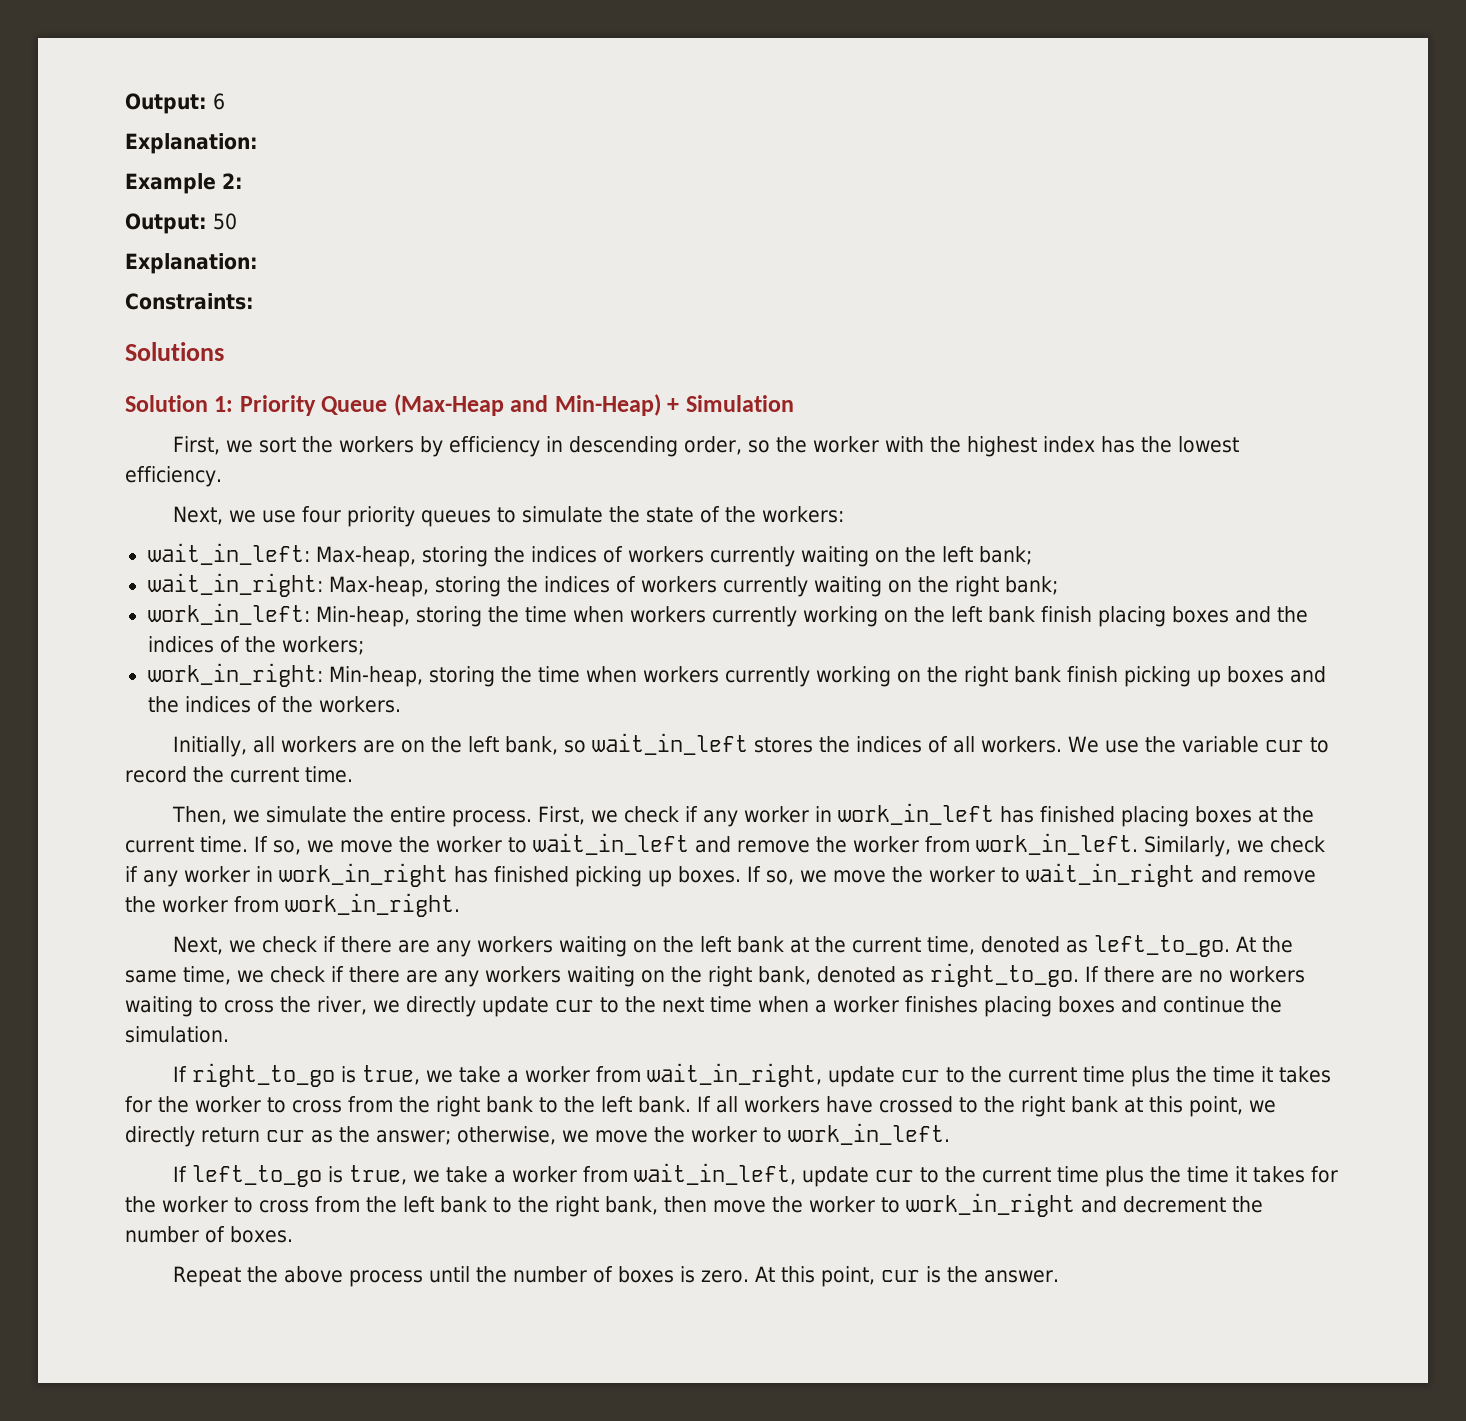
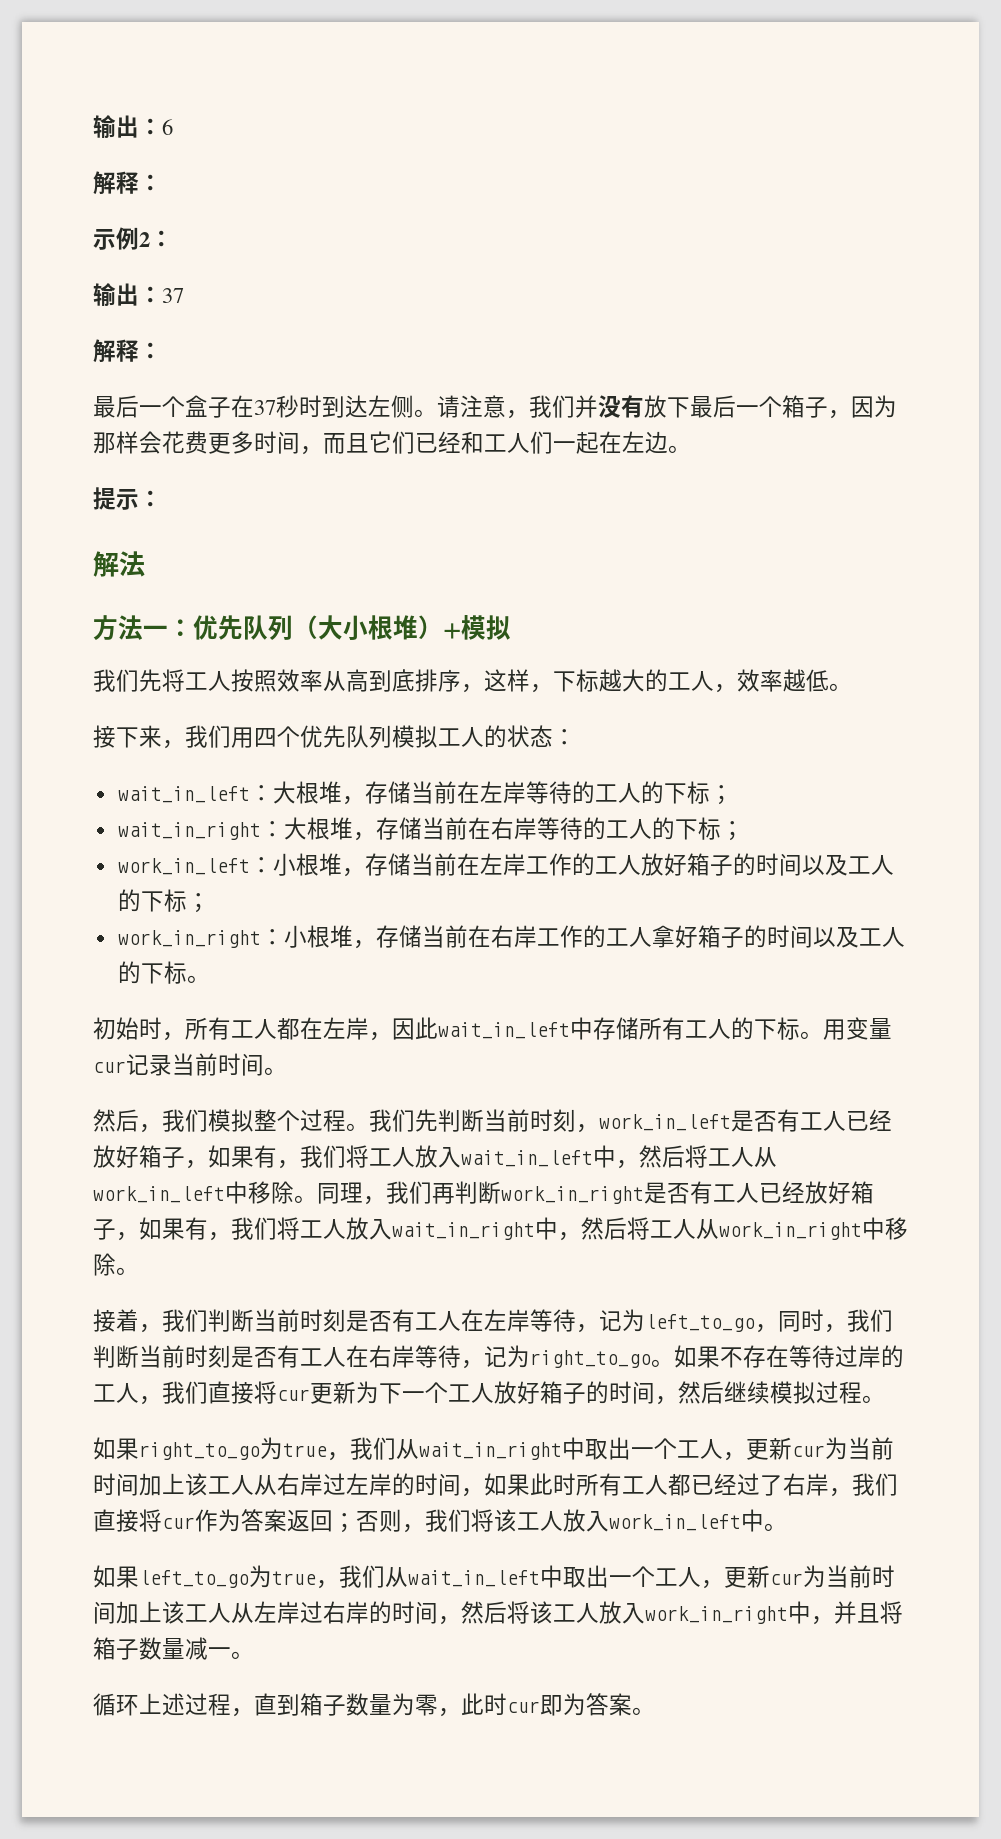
- Output: 6
- Explanation:
- Example 2:
- Output: 50
- Explanation:
- Constraints:
- Solutions
- Solution 1: Priority Queue (Max-Heap and Min-Heap) + Simulation
- First, we sort the workers by efficiency in descending order, so the worker with the highest index has the lowest efficiency.
- Next, we use four priority queues to simulate the state of the workers:
- wait_in_left: Max-heap, storing the indices of workers currently waiting on the left bank;
- wait_in_right: Max-heap, storing the indices of workers currently waiting on the right bank;
- work_in_left: Min-heap, storing the time when workers currently working on the left bank finish placing boxes and the indices of the workers;
- work_in_right: Min-heap, storing the time when workers currently working on the right bank finish picking up boxes and the indices of the workers.
- Initially, all workers are on the left bank, so wait_in_left stores the indices of all workers. We use the variable cur to record the current time.
- Then, we simulate the entire process. First, we check if any worker in work_in_left has finished placing boxes at the current time. If so, we move the worker to wait_in_left and remove the worker from work_in_left. Similarly, we check if any worker in work_in_right has finished picking up boxes. If so, we move the worker to wait_in_right and remove the worker from work_in_right.
- Next, we check if there are any workers waiting on the left bank at the current time, denoted as left_to_go. At the same time, we check if there are any workers waiting on the right bank, denoted as right_to_go. If there are no workers waiting to cross the river, we directly update cur to the next time when a worker finishes placing boxes and continue the simulation.
- If right_to_go is true, we take a worker from wait_in_right, update cur to the current time plus the time it takes for the worker to cross from the right bank to the left bank. If all workers have crossed to the right bank at this point, we directly return cur as the answer; otherwise, we move the worker to work_in_left.
- If left_to_go is true, we take a worker from wait_in_left, update cur to the current time plus the time it takes for the worker to cross from the left bank to the right bank, then move the worker to work_in_right and decrement the number of boxes.
- Repeat the above process until the number of boxes is zero. At this point, cur is the answer.
+ 输出：6
+ 解释：
+ 示例2：
+ 输出：37
+ 解释：
+ 最后一个盒子在37秒时到达左侧。请注意，我们并没有放下最后一个箱子，因为那样会花费更多时间，而且它们已经和工人们一起在左边。
+ 提示：
+ 解法
+ 方法一：优先队列（大小根堆）+模拟
+ 我们先将工人按照效率从高到底排序，这样，下标越大的工人，效率越低。
+ 接下来，我们用四个优先队列模拟工人的状态：
+ wait_in_left：大根堆，存储当前在左岸等待的工人的下标；
+ wait_in_right：大根堆，存储当前在右岸等待的工人的下标；
+ work_in_left：小根堆，存储当前在左岸工作的工人放好箱子的时间以及工人的下标；
+ work_in_right：小根堆，存储当前在右岸工作的工人拿好箱子的时间以及工人的下标。
+ 初始时，所有工人都在左岸，因此wait_in_left中存储所有工人的下标。用变量cur记录当前时间。
+ 然后，我们模拟整个过程。我们先判断当前时刻，work_in_left是否有工人已经放好箱子，如果有，我们将工人放入wait_in_left中，然后将工人从work_in_left中移除。同理，我们再判断work_in_right是否有工人已经放好箱子，如果有，我们将工人放入wait_in_right中，然后将工人从work_in_right中移除。
+ 接着，我们判断当前时刻是否有工人在左岸等待，记为left_to_go，同时，我们判断当前时刻是否有工人在右岸等待，记为right_to_go。如果不存在等待过岸的工人，我们直接将cur更新为下一个工人放好箱子的时间，然后继续模拟过程。
+ 如果right_to_go为true，我们从wait_in_right中取出一个工人，更新cur为当前时间加上该工人从右岸过左岸的时间，如果此时所有工人都已经过了右岸，我们直接将cur作为答案返回；否则，我们将该工人放入work_in_left中。
+ 如果left_to_go为true，我们从wait_in_left中取出一个工人，更新cur为当前时间加上该工人从左岸过右岸的时间，然后将该工人放入work_in_right中，并且将箱子数量减一。
+ 循环上述过程，直到箱子数量为零，此时cur即为答案。

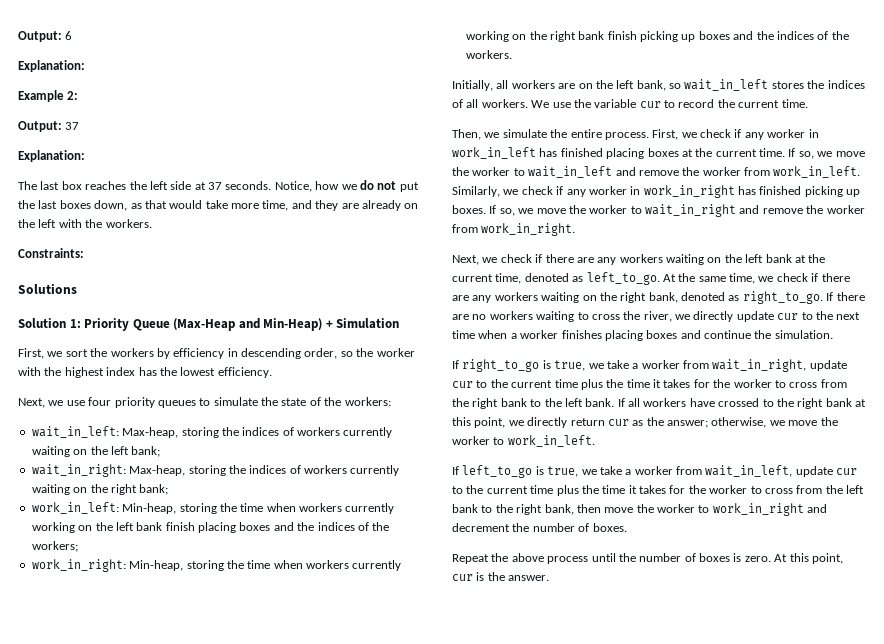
- 输出：6
- 解释：
- 示例2：
- 输出：37
- 解释：
- 最后一个盒子在37秒时到达左侧。请注意，我们并没有放下最后一个箱子，因为那样会花费更多时间，而且它们已经和工人们一起在左边。
- 提示：
- 解法
- 方法一：优先队列（大小根堆）+模拟
- 我们先将工人按照效率从高到底排序，这样，下标越大的工人，效率越低。
- 接下来，我们用四个优先队列模拟工人的状态：
- wait_in_left：大根堆，存储当前在左岸等待的工人的下标；
- wait_in_right：大根堆，存储当前在右岸等待的工人的下标；
- work_in_left：小根堆，存储当前在左岸工作的工人放好箱子的时间以及工人的下标；
- work_in_right：小根堆，存储当前在右岸工作的工人拿好箱子的时间以及工人的下标。
- 初始时，所有工人都在左岸，因此wait_in_left中存储所有工人的下标。用变量cur记录当前时间。
- 然后，我们模拟整个过程。我们先判断当前时刻，work_in_left是否有工人已经放好箱子，如果有，我们将工人放入wait_in_left中，然后将工人从work_in_left中移除。同理，我们再判断work_in_right是否有工人已经放好箱子，如果有，我们将工人放入wait_in_right中，然后将工人从work_in_right中移除。
- 接着，我们判断当前时刻是否有工人在左岸等待，记为left_to_go，同时，我们判断当前时刻是否有工人在右岸等待，记为right_to_go。如果不存在等待过岸的工人，我们直接将cur更新为下一个工人放好箱子的时间，然后继续模拟过程。
- 如果right_to_go为true，我们从wait_in_right中取出一个工人，更新cur为当前时间加上该工人从右岸过左岸的时间，如果此时所有工人都已经过了右岸，我们直接将cur作为答案返回；否则，我们将该工人放入work_in_left中。
- 如果left_to_go为true，我们从wait_in_left中取出一个工人，更新cur为当前时间加上该工人从左岸过右岸的时间，然后将该工人放入work_in_right中，并且将箱子数量减一。
- 循环上述过程，直到箱子数量为零，此时cur即为答案。
+ Output: 6
+ Explanation:
+ Example 2:
+ Output: 37
+ Explanation:
+ The last box reaches the left side at 37 seconds. Notice, how we do not put the last boxes down, as that would take more time, and they are already on the left with the workers.
+ Constraints:
+ Solutions
+ Solution 1: Priority Queue (Max-Heap and Min-Heap) + Simulation
+ First, we sort the workers by efficiency in descending order, so the worker with the highest index has the lowest efficiency.
+ Next, we use four priority queues to simulate the state of the workers:
+ wait_in_left: Max-heap, storing the indices of workers currently waiting on the left bank;
+ wait_in_right: Max-heap, storing the indices of workers currently waiting on the right bank;
+ work_in_left: Min-heap, storing the time when workers currently working on the left bank finish placing boxes and the indices of the workers;
+ work_in_right: Min-heap, storing the time when workers currently working on the right bank finish picking up boxes and the indices of the workers.
+ Initially, all workers are on the left bank, so wait_in_left stores the indices of all workers. We use the variable cur to record the current time.
+ Then, we simulate the entire process. First, we check if any worker in work_in_left has finished placing boxes at the current time. If so, we move the worker to wait_in_left and remove the worker from work_in_left. Similarly, we check if any worker in work_in_right has finished picking up boxes. If so, we move the worker to wait_in_right and remove the worker from work_in_right.
+ Next, we check if there are any workers waiting on the left bank at the current time, denoted as left_to_go. At the same time, we check if there are any workers waiting on the right bank, denoted as right_to_go. If there are no workers waiting to cross the river, we directly update cur to the next time when a worker finishes placing boxes and continue the simulation.
+ If right_to_go is true, we take a worker from wait_in_right, update cur to the current time plus the time it takes for the worker to cross from the right bank to the left bank. If all workers have crossed to the right bank at this point, we directly return cur as the answer; otherwise, we move the worker to work_in_left.
+ If left_to_go is true, we take a worker from wait_in_left, update cur to the current time plus the time it takes for the worker to cross from the left bank to the right bank, then move the worker to work_in_right and decrement the number of boxes.
+ Repeat the above process until the number of boxes is zero. At this point, cur is the answer.

